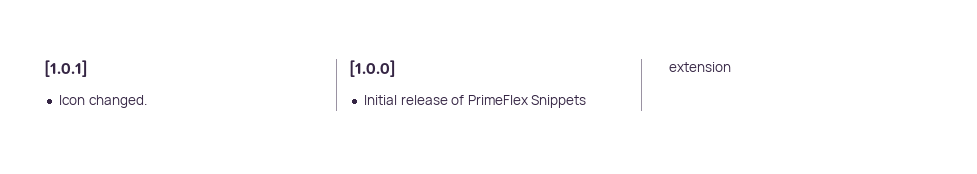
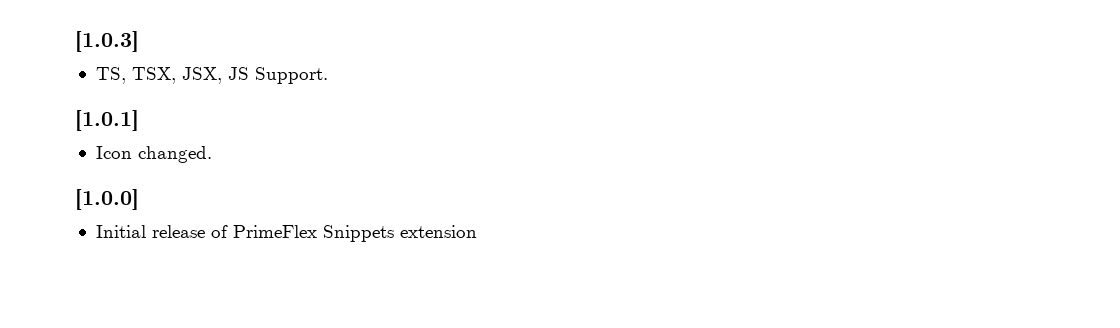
+ [1.0.3]
+ TS, TSX, JSX, JS Support.

